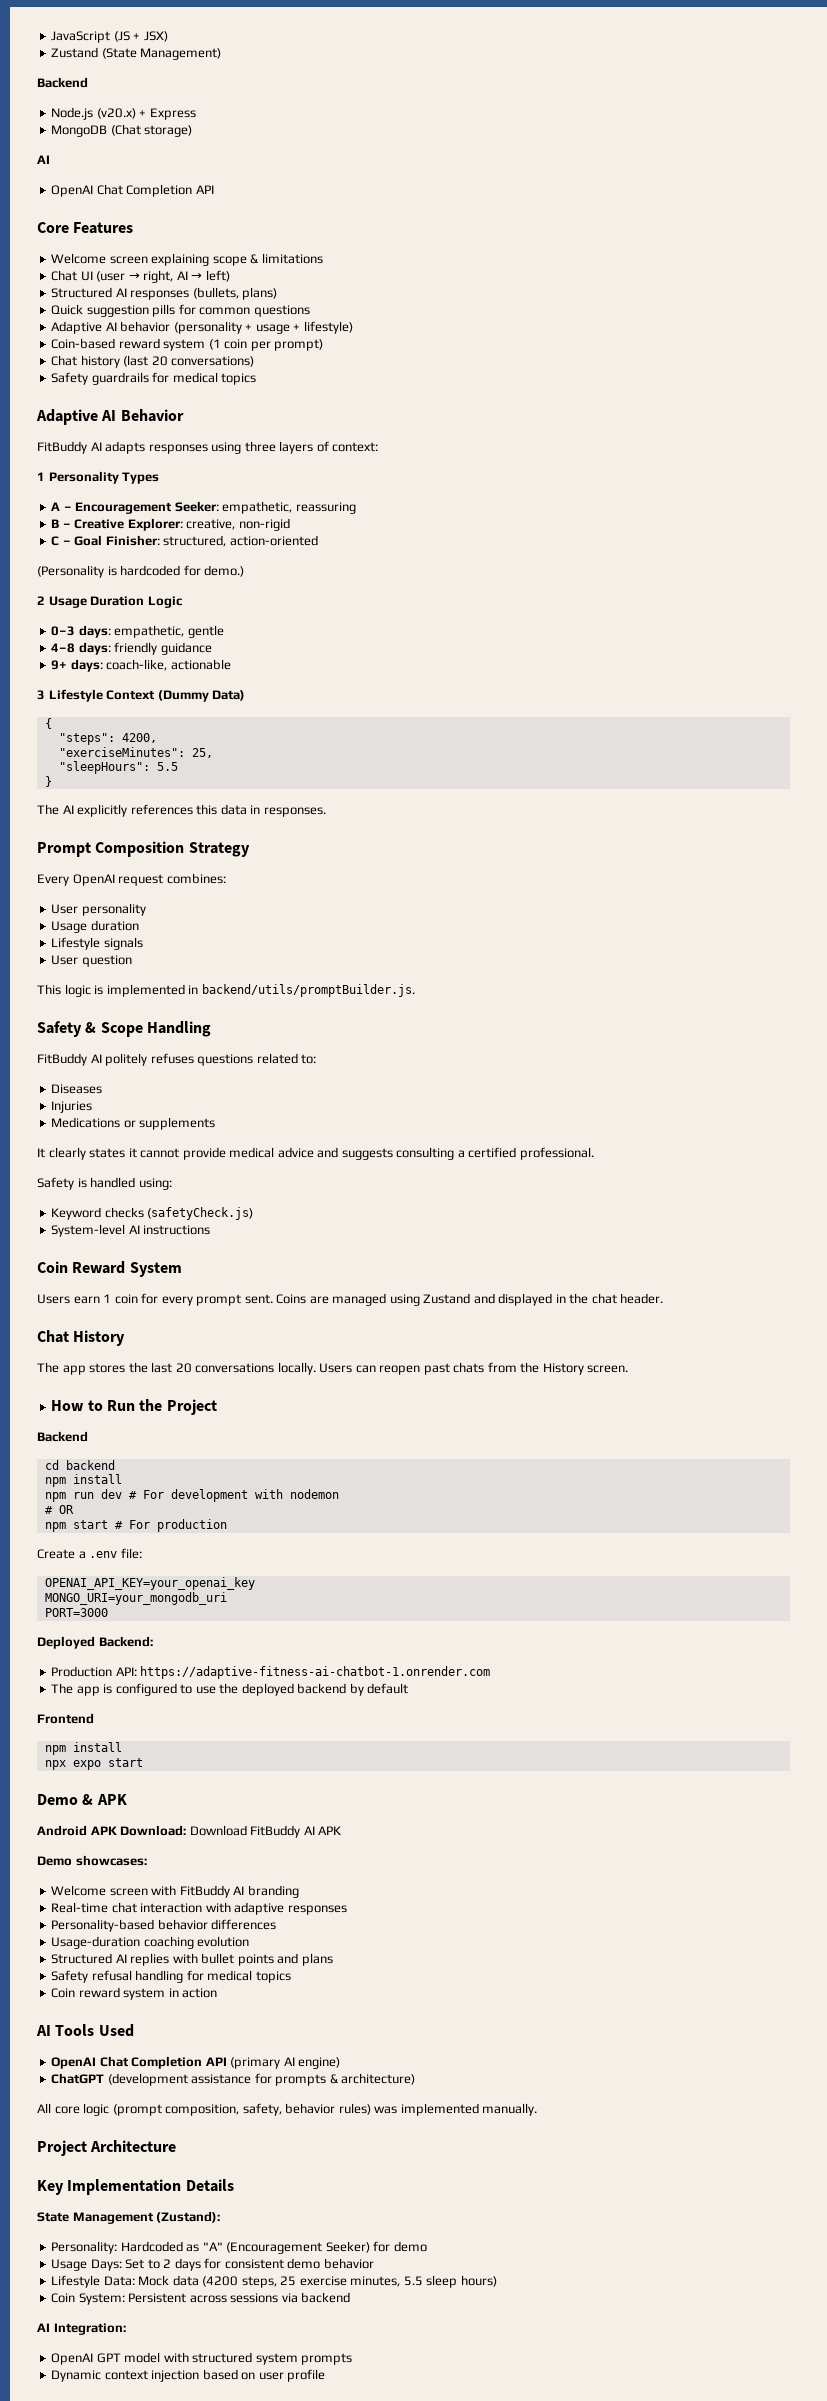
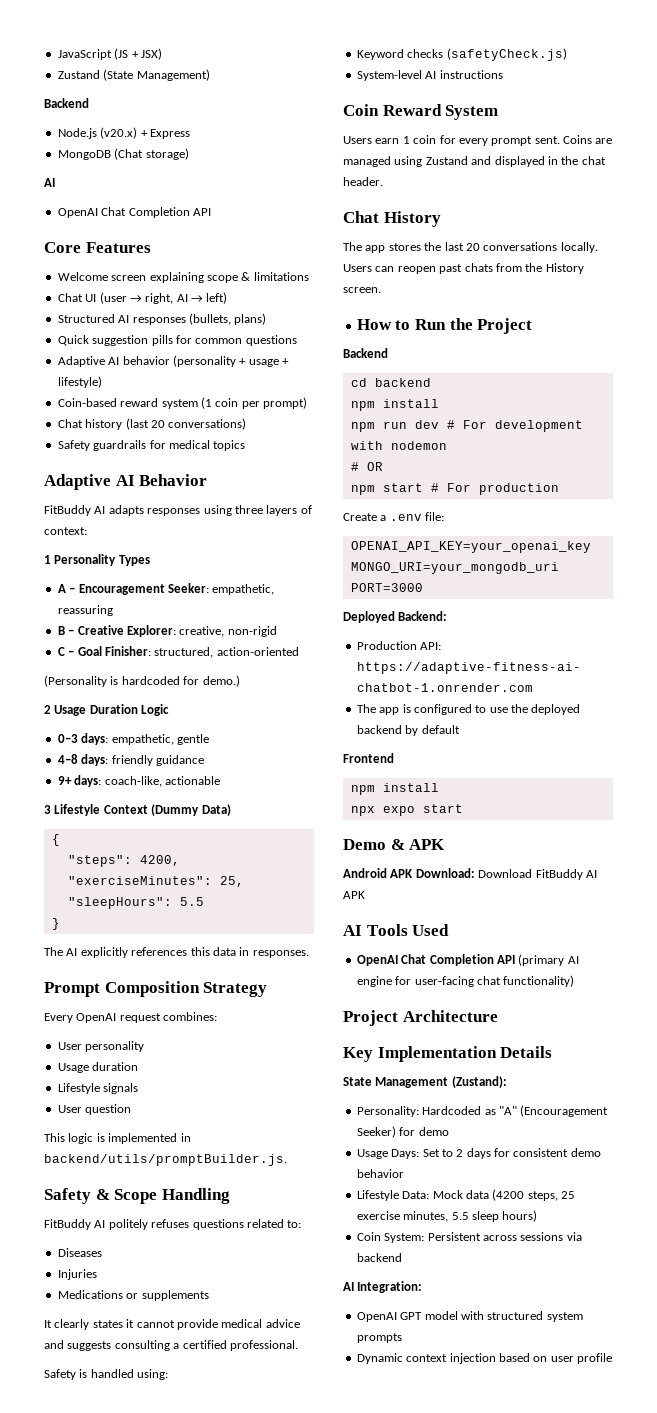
- Demo showcases:
- Welcome screen with FitBuddy AI branding
- Real-time chat interaction with adaptive responses
- Personality-based behavior differences
- Usage-duration coaching evolution
- Structured AI replies with bullet points and plans
- Safety refusal handling for medical topics
- Coin reward system in action
- OpenAI Chat Completion API (primary AI engine)
- ChatGPT (development assistance for prompts & architecture)
- All core logic (prompt composition, safety, behavior rules) was implemented manually.
+ OpenAI Chat Completion API (primary AI engine for user-facing chat functionality)

